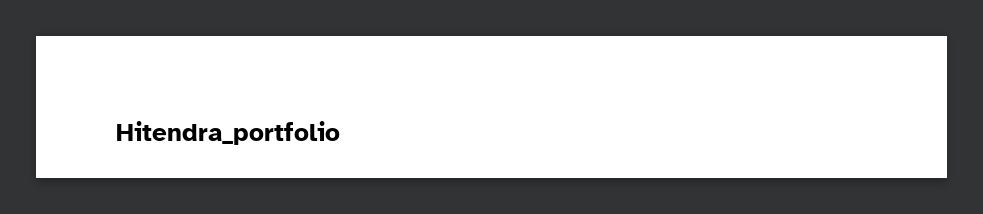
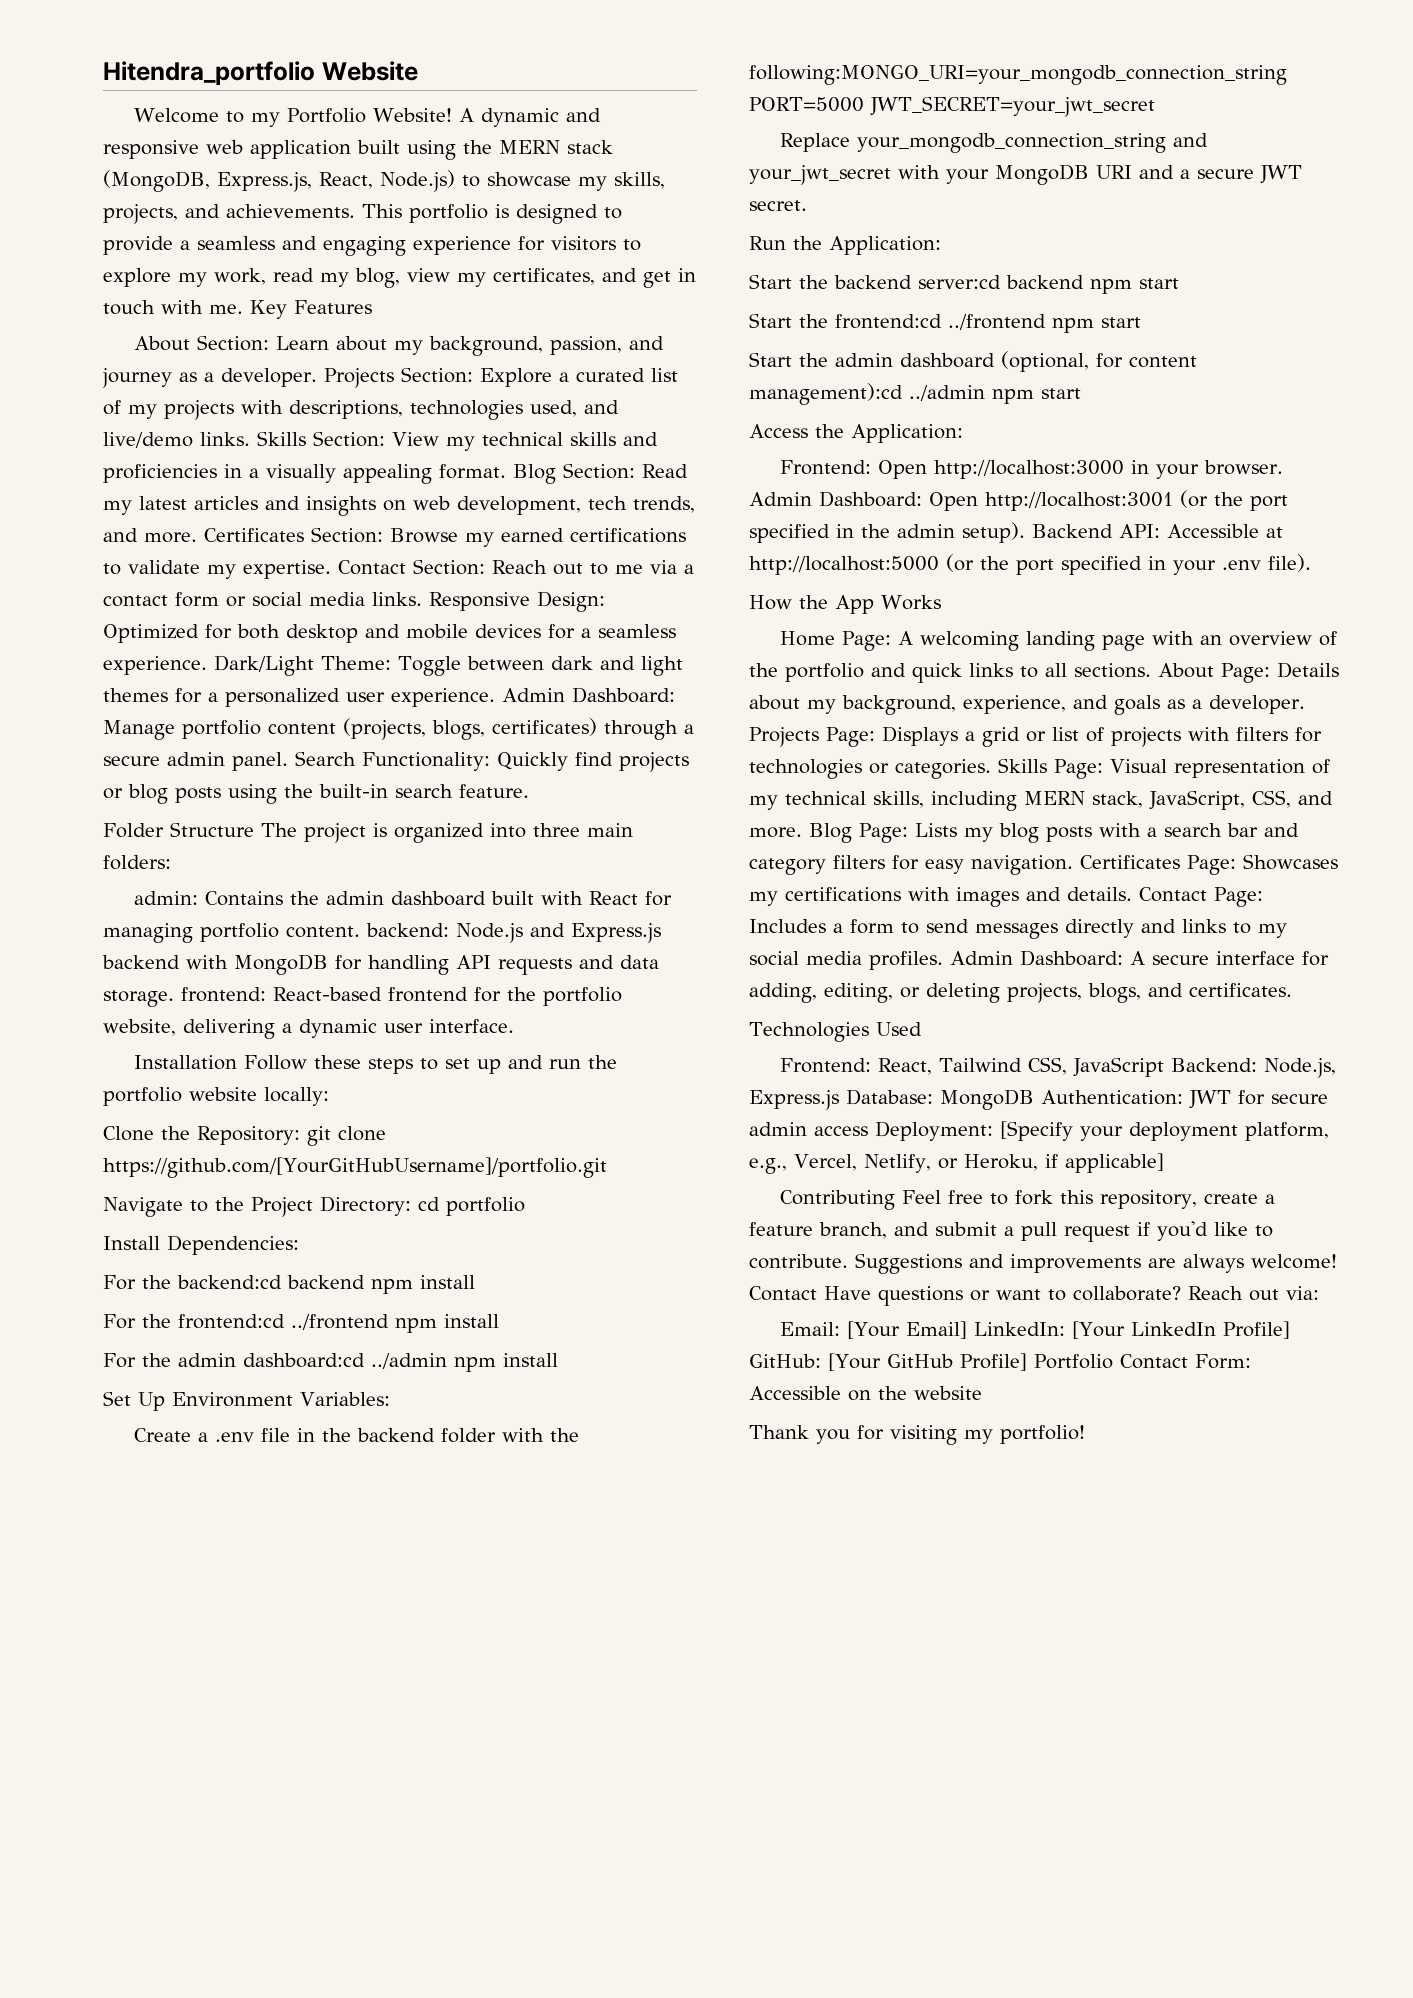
- Hitendra_portfolio
+ Hitendra_portfolio Website
+ Welcome to my Portfolio Website! A dynamic and responsive web application built using the MERN stack (MongoDB, Express.js, React, Node.js) to showcase my skills, projects, and achievements. This portfolio is designed to provide a seamless and engaging experience for visitors to explore my work, read my blog, view my certificates, and get in touch with me. Key Features
+ About Section: Learn about my background, passion, and journey as a developer. Projects Section: Explore a curated list of my projects with descriptions, technologies used, and live/demo links. Skills Section: View my technical skills and proficiencies in a visually appealing format. Blog Section: Read my latest articles and insights on web development, tech trends, and more. Certificates Section: Browse my earned certifications to validate my expertise. Contact Section: Reach out to me via a contact form or social media links. Responsive Design: Optimized for both desktop and mobile devices for a seamless experience. Dark/Light Theme: Toggle between dark and light themes for a personalized user experience. Admin Dashboard: Manage portfolio content (projects, blogs, certificates) through a secure admin panel. Search Functionality: Quickly find projects or blog posts using the built-in search feature.
+ Folder Structure The project is organized into three main folders:
+ admin: Contains the admin dashboard built with React for managing portfolio content. backend: Node.js and Express.js backend with MongoDB for handling API requests and data storage. frontend: React-based frontend for the portfolio website, delivering a dynamic user interface.
+ Installation Follow these steps to set up and run the portfolio website locally:
+ Clone the Repository: git clone https://github.com/[YourGitHubUsername]/portfolio.git
+ Navigate to the Project Directory: cd portfolio
+ Install Dependencies:
+ For the backend:cd backend npm install
+ For the frontend:cd ../frontend npm install
+ For the admin dashboard:cd ../admin npm install
+ Set Up Environment Variables:
+ Create a .env file in the backend folder with the following:MONGO_URI=your_mongodb_connection_string PORT=5000 JWT_SECRET=your_jwt_secret
+ Replace your_mongodb_connection_string and your_jwt_secret with your MongoDB URI and a secure JWT secret.
+ Run the Application:
+ Start the backend server:cd backend npm start
+ Start the frontend:cd ../frontend npm start
+ Start the admin dashboard (optional, for content management):cd ../admin npm start
+ Access the Application:
+ Frontend: Open http://localhost:3000 in your browser. Admin Dashboard: Open http://localhost:3001 (or the port specified in the admin setup). Backend API: Accessible at http://localhost:5000 (or the port specified in your .env file).
+ How the App Works
+ Home Page: A welcoming landing page with an overview of the portfolio and quick links to all sections. About Page: Details about my background, experience, and goals as a developer. Projects Page: Displays a grid or list of projects with filters for technologies or categories. Skills Page: Visual representation of my technical skills, including MERN stack, JavaScript, CSS, and more. Blog Page: Lists my blog posts with a search bar and category filters for easy navigation. Certificates Page: Showcases my certifications with images and details. Contact Page: Includes a form to send messages directly and links to my social media profiles. Admin Dashboard: A secure interface for adding, editing, or deleting projects, blogs, and certificates.
+ Technologies Used
+ Frontend: React, Tailwind CSS, JavaScript Backend: Node.js, Express.js Database: MongoDB Authentication: JWT for secure admin access Deployment: [Specify your deployment platform, e.g., Vercel, Netlify, or Heroku, if applicable]
+ Contributing Feel free to fork this repository, create a feature branch, and submit a pull request if you'd like to contribute. Suggestions and improvements are always welcome! Contact Have questions or want to collaborate? Reach out via:
+ Email: [Your Email] LinkedIn: [Your LinkedIn Profile] GitHub: [Your GitHub Profile] Portfolio Contact Form: Accessible on the website
+ Thank you for visiting my portfolio!

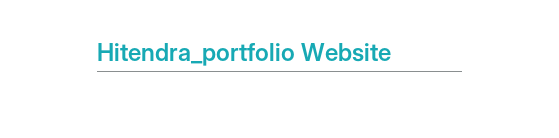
- Welcome to my Portfolio Website! A dynamic and responsive web application built using the MERN stack (MongoDB, Express.js, React, Node.js) to showcase my skills, projects, and achievements. This portfolio is designed to provide a seamless and engaging experience for visitors to explore my work, read my blog, view my certificates, and get in touch with me. Key Features
- About Section: Learn about my background, passion, and journey as a developer. Projects Section: Explore a curated list of my projects with descriptions, technologies used, and live/demo links. Skills Section: View my technical skills and proficiencies in a visually appealing format. Blog Section: Read my latest articles and insights on web development, tech trends, and more. Certificates Section: Browse my earned certifications to validate my expertise. Contact Section: Reach out to me via a contact form or social media links. Responsive Design: Optimized for both desktop and mobile devices for a seamless experience. Dark/Light Theme: Toggle between dark and light themes for a personalized user experience. Admin Dashboard: Manage portfolio content (projects, blogs, certificates) through a secure admin panel. Search Functionality: Quickly find projects or blog posts using the built-in search feature.
- Folder Structure The project is organized into three main folders:
- admin: Contains the admin dashboard built with React for managing portfolio content. backend: Node.js and Express.js backend with MongoDB for handling API requests and data storage. frontend: React-based frontend for the portfolio website, delivering a dynamic user interface.
- Installation Follow these steps to set up and run the portfolio website locally:
- Clone the Repository: git clone https://github.com/[YourGitHubUsername]/portfolio.git
- Navigate to the Project Directory: cd portfolio
- Install Dependencies:
- For the backend:cd backend npm install
- For the frontend:cd ../frontend npm install
- For the admin dashboard:cd ../admin npm install
- Set Up Environment Variables:
- Create a .env file in the backend folder with the following:MONGO_URI=your_mongodb_connection_string PORT=5000 JWT_SECRET=your_jwt_secret
- Replace your_mongodb_connection_string and your_jwt_secret with your MongoDB URI and a secure JWT secret.
- Run the Application:
- Start the backend server:cd backend npm start
- Start the frontend:cd ../frontend npm start
- Start the admin dashboard (optional, for content management):cd ../admin npm start
- Access the Application:
- Frontend: Open http://localhost:3000 in your browser. Admin Dashboard: Open http://localhost:3001 (or the port specified in the admin setup). Backend API: Accessible at http://localhost:5000 (or the port specified in your .env file).
- How the App Works
- Home Page: A welcoming landing page with an overview of the portfolio and quick links to all sections. About Page: Details about my background, experience, and goals as a developer. Projects Page: Displays a grid or list of projects with filters for technologies or categories. Skills Page: Visual representation of my technical skills, including MERN stack, JavaScript, CSS, and more. Blog Page: Lists my blog posts with a search bar and category filters for easy navigation. Certificates Page: Showcases my certifications with images and details. Contact Page: Includes a form to send messages directly and links to my social media profiles. Admin Dashboard: A secure interface for adding, editing, or deleting projects, blogs, and certificates.
- Technologies Used
- Frontend: React, Tailwind CSS, JavaScript Backend: Node.js, Express.js Database: MongoDB Authentication: JWT for secure admin access Deployment: [Specify your deployment platform, e.g., Vercel, Netlify, or Heroku, if applicable]
- Contributing Feel free to fork this repository, create a feature branch, and submit a pull request if you'd like to contribute. Suggestions and improvements are always welcome! Contact Have questions or want to collaborate? Reach out via:
- Email: [Your Email] LinkedIn: [Your LinkedIn Profile] GitHub: [Your GitHub Profile] Portfolio Contact Form: Accessible on the website
- Thank you for visiting my portfolio!

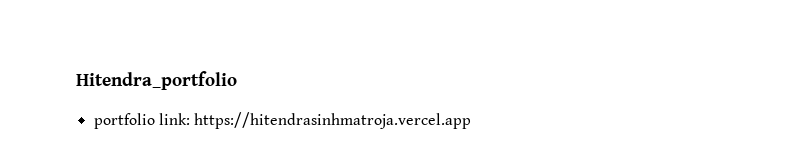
- Hitendra_portfolio Website
+ Hitendra_portfolio
+ portfolio link: https://hitendrasinhmatroja.vercel.app

